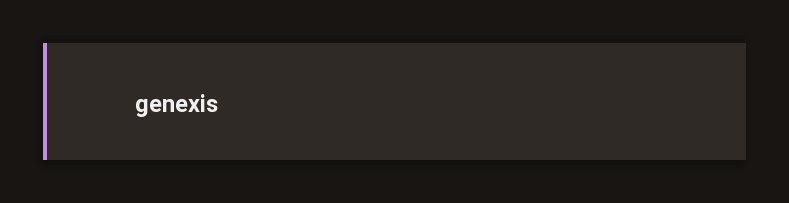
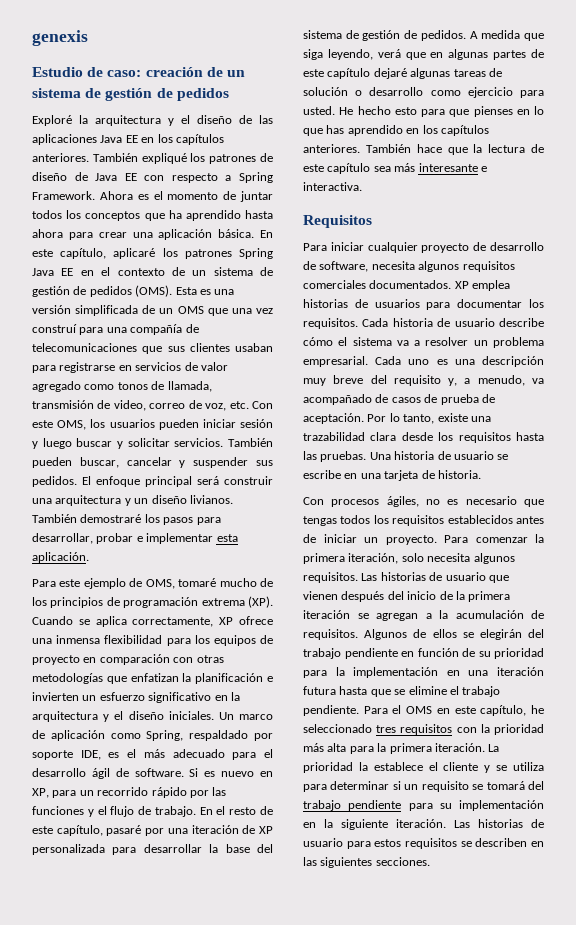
+ Estudio de caso: creación de un sistema de gestión de pedidos
+ Exploré la arquitectura y el diseño de las aplicaciones Java EE en los capítulos anteriores. También expliqué los patrones de diseño de Java EE con respecto a Spring Framework. Ahora es el momento de juntar todos los conceptos que ha aprendido hasta ahora para crear una aplicación básica. En este capítulo, aplicaré los patrones Spring Java EE en el contexto de un sistema de gestión de pedidos (OMS). Esta es una versión simplificada de un OMS que una vez construí para una compañía de telecomunicaciones que sus clientes usaban para registrarse en servicios de valor agregado como tonos de llamada, transmisión de video, correo de voz, etc. Con este OMS, los usuarios pueden iniciar sesión y luego buscar y solicitar servicios. También pueden buscar, cancelar y suspender sus pedidos. El enfoque principal será construir una arquitectura y un diseño livianos. También demostraré los pasos para desarrollar, probar e implementar esta aplicación.
+ Para este ejemplo de OMS, tomaré mucho de los principios de programación extrema (XP). Cuando se aplica correctamente, XP ofrece una inmensa flexibilidad para los equipos de proyecto en comparación con otras metodologías que enfatizan la planificación e invierten un esfuerzo significativo en la arquitectura y el diseño iniciales. Un marco de aplicación como Spring, respaldado por soporte IDE, es el más adecuado para el desarrollo ágil de software. Si es nuevo en XP, para un recorrido rápido por las funciones y el flujo de trabajo. En el resto de este capítulo, pasaré por una iteración de XP personalizada para desarrollar la base del sistema de gestión de pedidos. A medida que siga leyendo, verá que en algunas partes de este capítulo dejaré algunas tareas de solución o desarrollo como ejercicio para usted. He hecho esto para que pienses en lo que has aprendido en los capítulos anteriores. También hace que la lectura de este capítulo sea más interesante e interactiva.
+ Requisitos
+ Para iniciar cualquier proyecto de desarrollo de software, necesita algunos requisitos comerciales documentados. XP emplea historias de usuarios para documentar los requisitos. Cada historia de usuario describe cómo el sistema va a resolver un problema empresarial. Cada uno es una descripción muy breve del requisito y, a menudo, va acompañado de casos de prueba de aceptación. Por lo tanto, existe una trazabilidad clara desde los requisitos hasta las pruebas. Una historia de usuario se escribe en una tarjeta de historia.
+ Con procesos ágiles, no es necesario que tengas todos los requisitos establecidos antes de iniciar un proyecto. Para comenzar la primera iteración, solo necesita algunos requisitos. Las historias de usuario que vienen después del inicio de la primera iteración se agregan a la acumulación de requisitos. Algunos de ellos se elegirán del trabajo pendiente en función de su prioridad para la implementación en una iteración futura hasta que se elimine el trabajo pendiente. Para el OMS en este capítulo, he seleccionado tres requisitos con la prioridad más alta para la primera iteración. La prioridad la establece el cliente y se utiliza para determinar si un requisito se tomará del trabajo pendiente para su implementación en la siguiente iteración. Las historias de usuario para estos requisitos se describen en las siguientes secciones.

